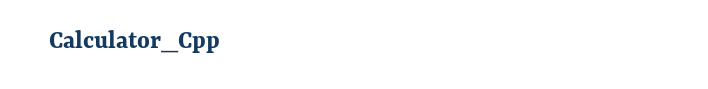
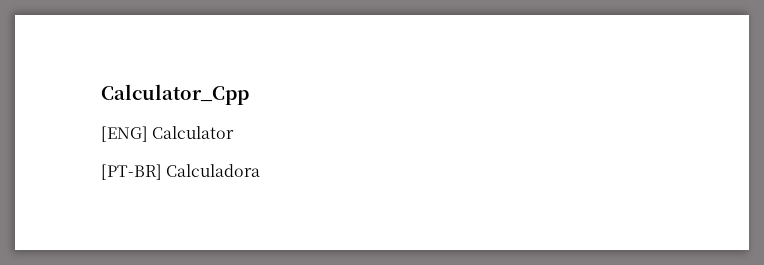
+ [ENG] Calculator
+ [PT-BR] Calculadora

